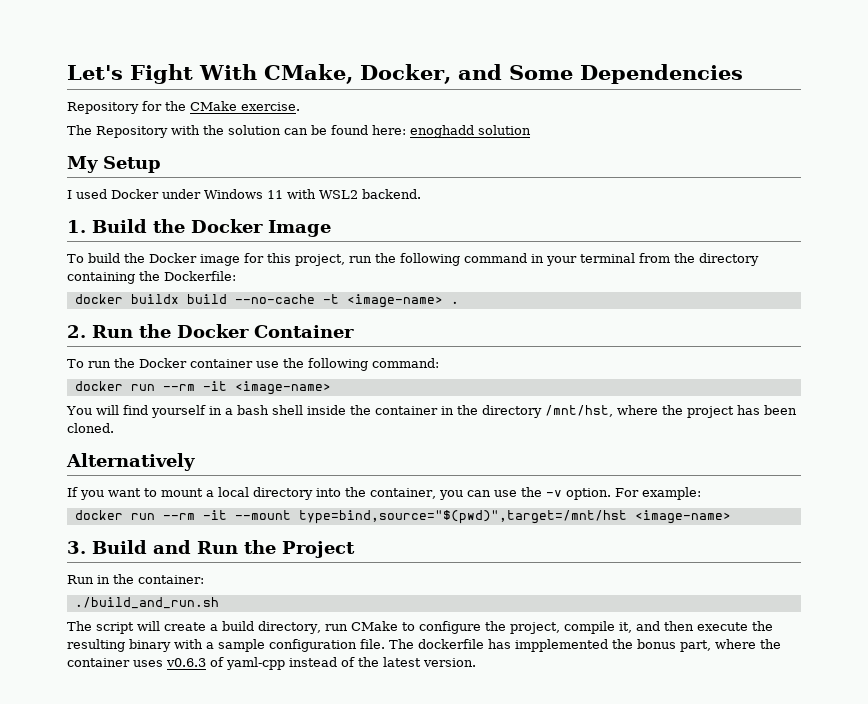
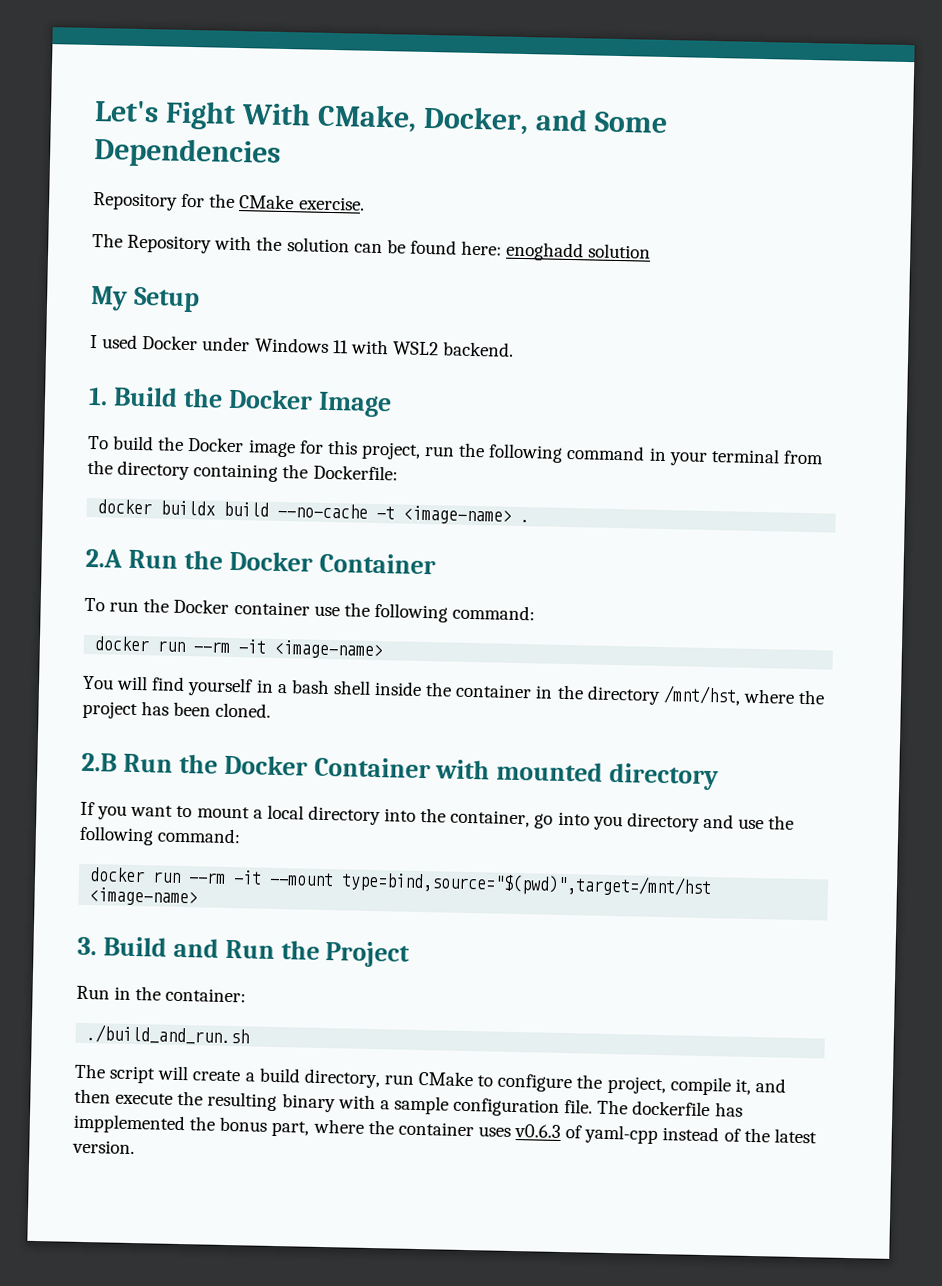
- 2. Run the Docker Container
+ 2.A Run the Docker Container
- Alternatively
+ 2.B Run the Docker Container with mounted directory
- If you want to mount a local directory into the container, you can use the -v option. For example:
+ If you want to mount a local directory into the container, go into you directory and use the following command:

